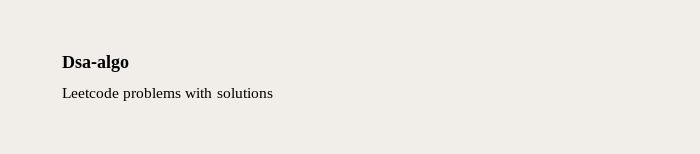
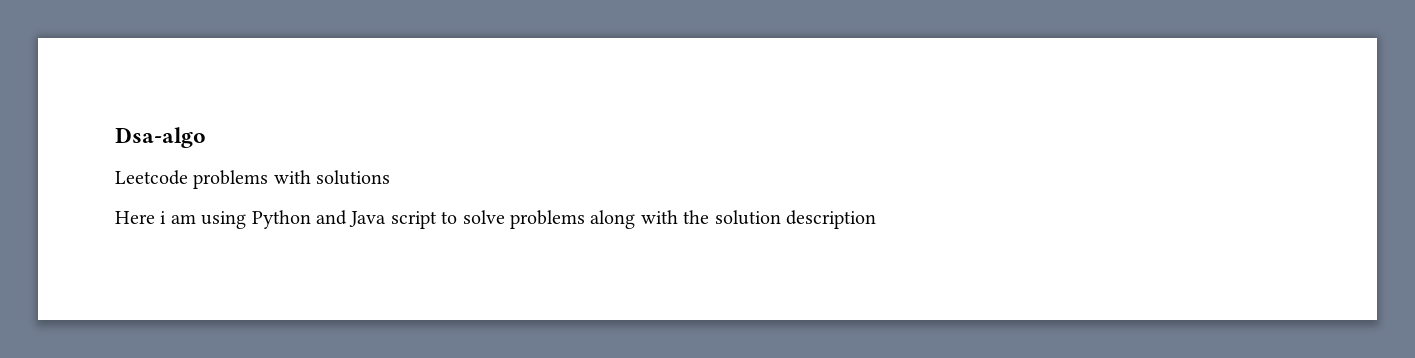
+ Here i am using Python and Java script to solve problems along with the solution description

